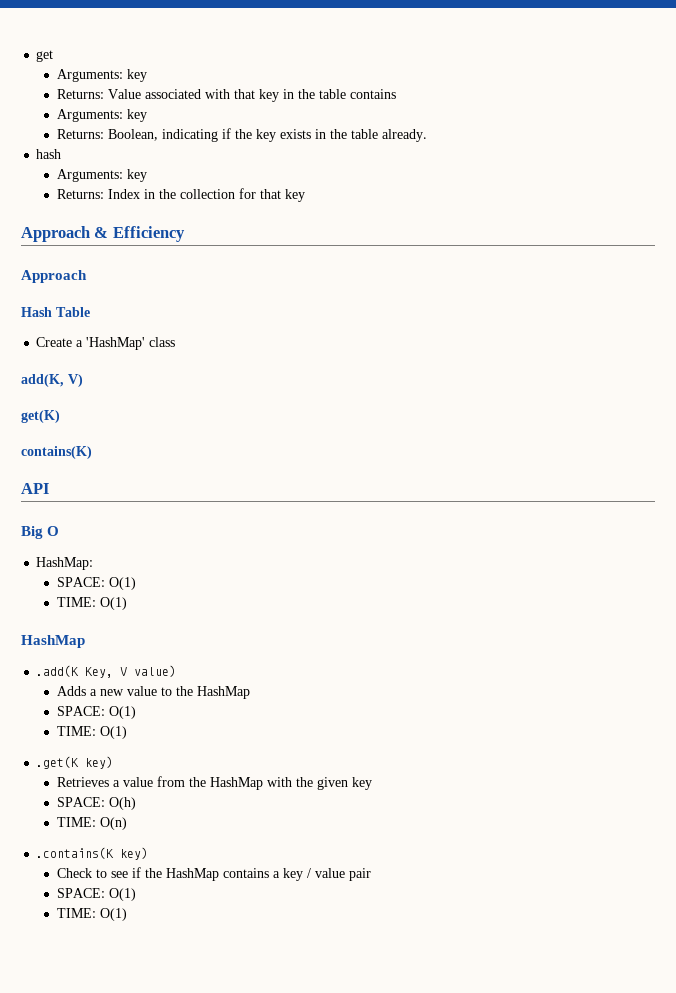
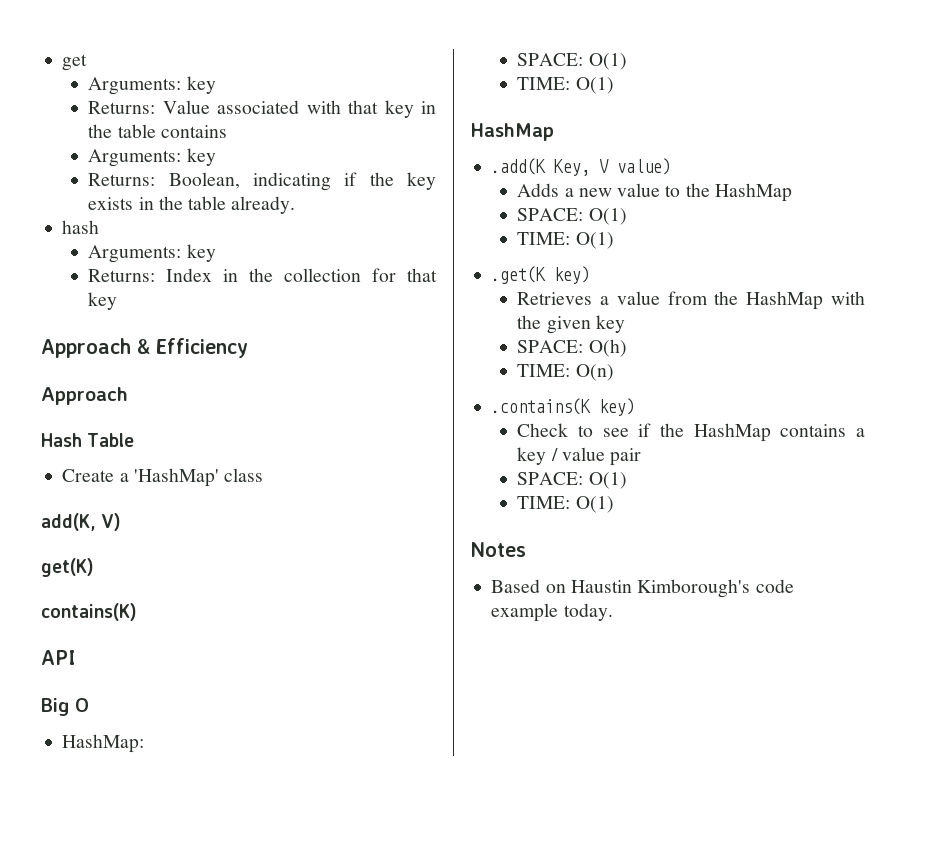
+ Notes
+ Based on Haustin Kimborough's code example today.

